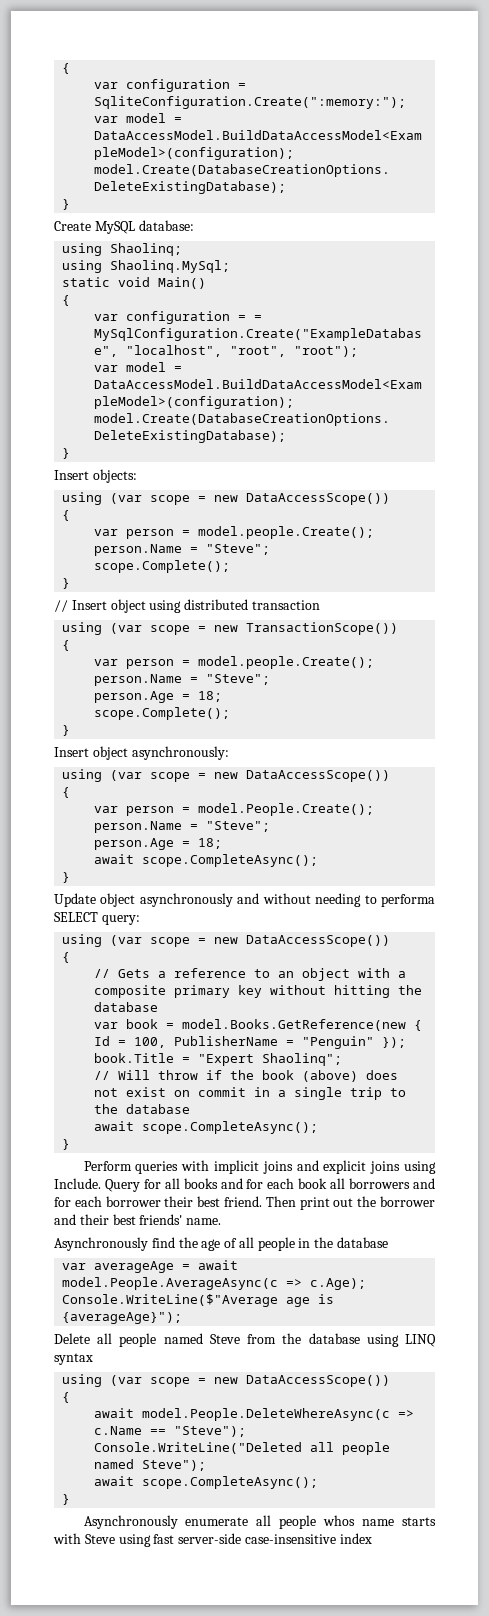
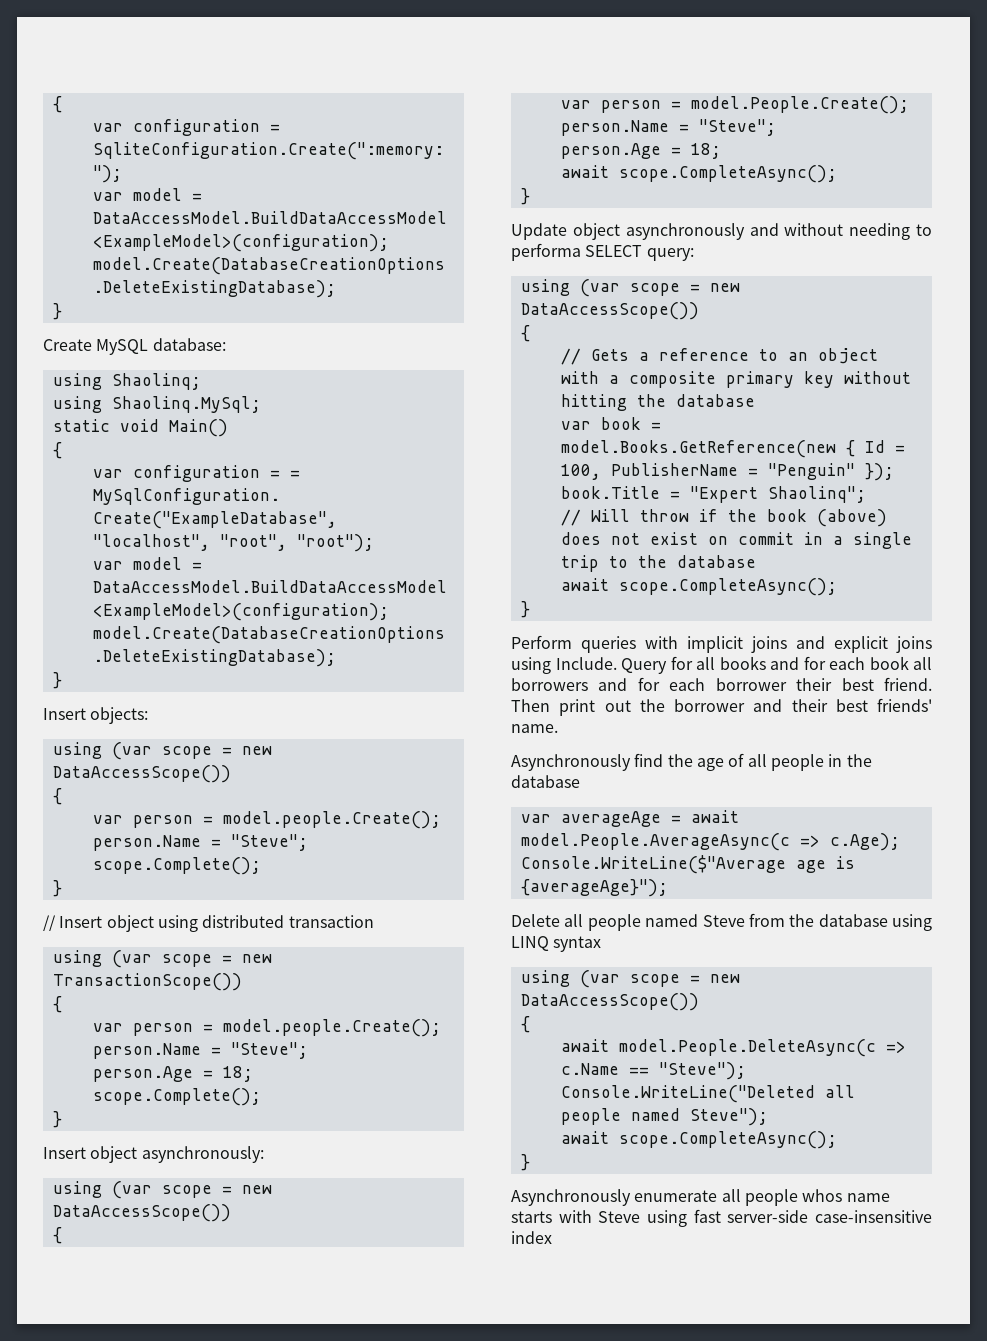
- await model.People.DeleteWhereAsync(c => c.Name == "Steve");
+ await model.People.DeleteAsync(c => c.Name == "Steve");

